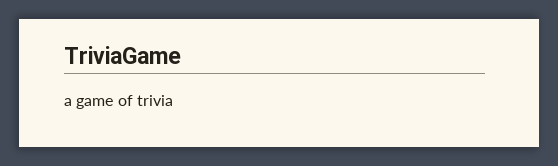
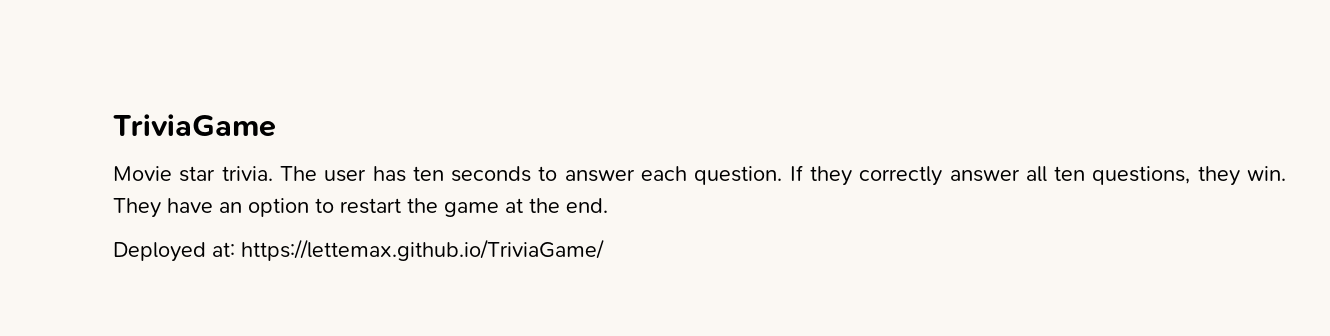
- a game of trivia
+ Movie star trivia. The user has ten seconds to answer each question. If they correctly answer all ten questions, they win. They have an option to restart the game at the end.
+ Deployed at: https://lettemax.github.io/TriviaGame/

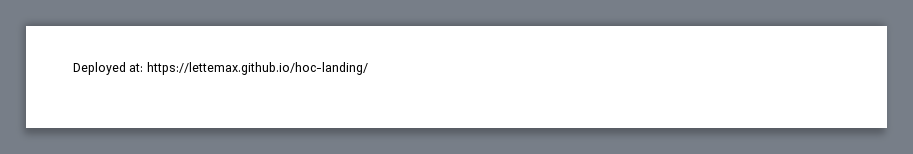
- TriviaGame
- Movie star trivia. The user has ten seconds to answer each question. If they correctly answer all ten questions, they win. They have an option to restart the game at the end.
- Deployed at: https://lettemax.github.io/TriviaGame/
+ Deployed at: https://lettemax.github.io/hoc-landing/

